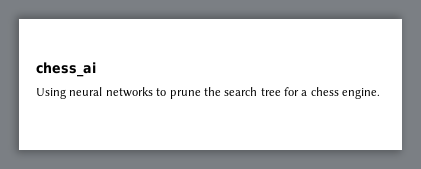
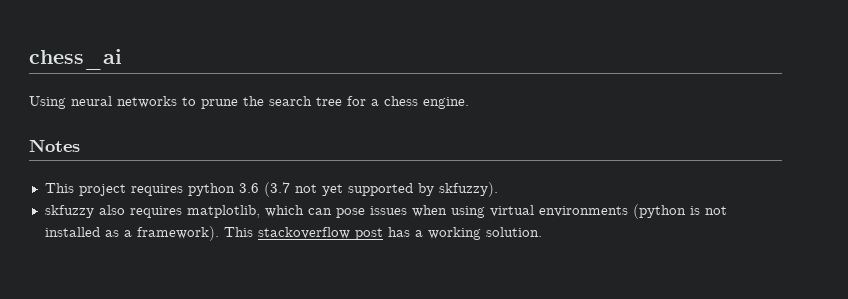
+ Notes
+ This project requires python 3.6 (3.7 not yet supported by skfuzzy).
+ skfuzzy also requires matplotlib, which can pose issues when using virtual environments (python is not installed as a framework). This stackoverflow post has a working solution.

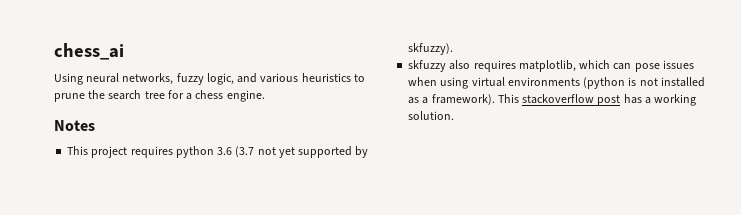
- Using neural networks to prune the search tree for a chess engine.
+ Using neural networks, fuzzy logic, and various heuristics to prune the search tree for a chess engine.

